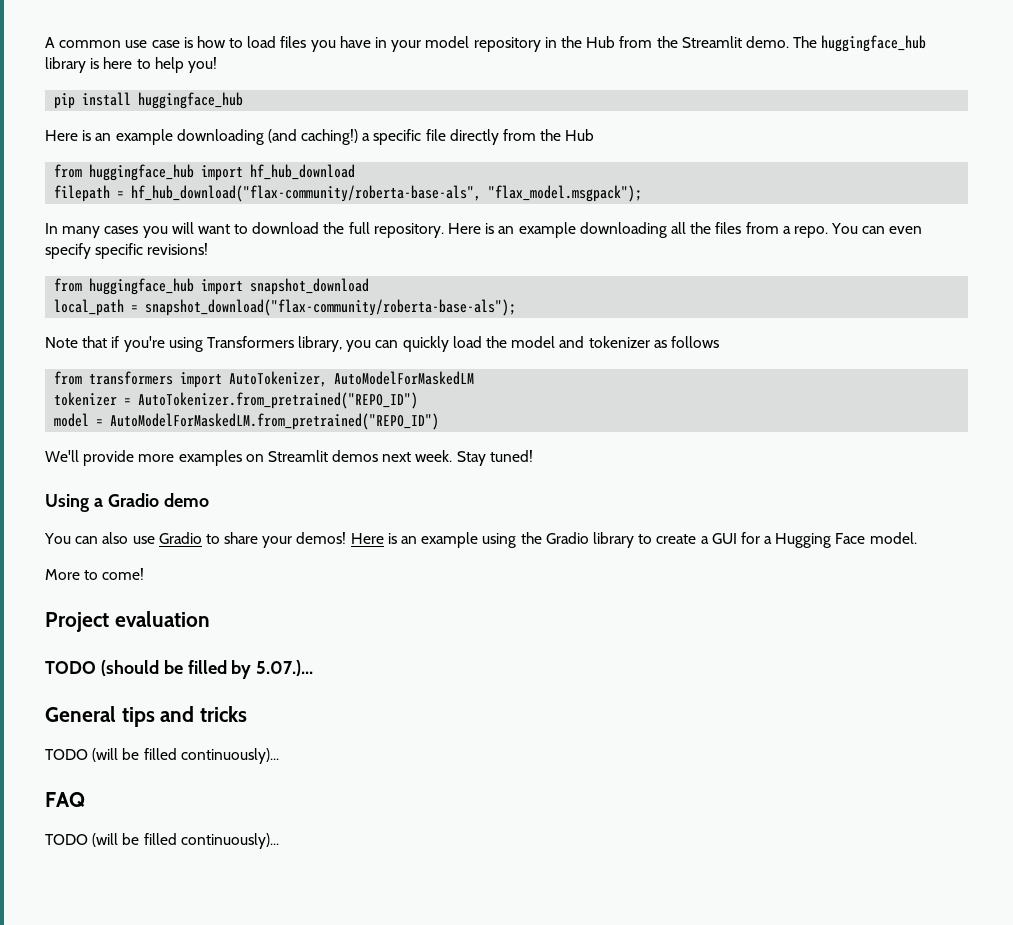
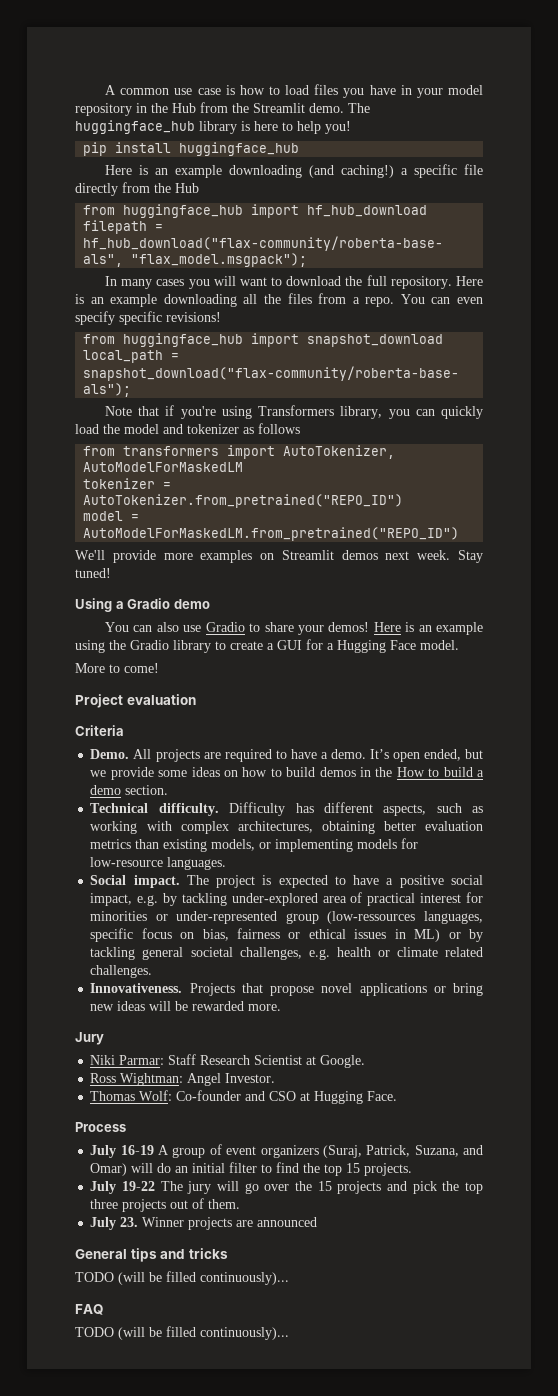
- TODO (should be filled by 5.07.)...
+ Criteria
+ Demo. All projects are required to have a demo. It’s open ended, but we provide some ideas on how to build demos in the How to build a demo section.
+ Technical difficulty. Difficulty has different aspects, such as working with complex architectures, obtaining better evaluation metrics than existing models, or implementing models for low-resource languages.
+ Social impact. The project is expected to have a positive social impact, e.g. by tackling under-explored area of practical interest for minorities or under-represented group (low-ressources languages, specific focus on bias, fairness or ethical issues in ML) or by tackling general societal challenges, e.g. health or climate related challenges.
+ Innovativeness. Projects that propose novel applications or bring new ideas will be rewarded more.
+ Jury
+ Niki Parmar: Staff Research Scientist at Google.
+ Ross Wightman: Angel Investor.
+ Thomas Wolf: Co-founder and CSO at Hugging Face.
+ Process
+ July 16-19 A group of event organizers (Suraj, Patrick, Suzana, and Omar) will do an initial filter to find the top 15 projects.
+ July 19-22 The jury will go over the 15 projects and pick the top three projects out of them.
+ July 23. Winner projects are announced

